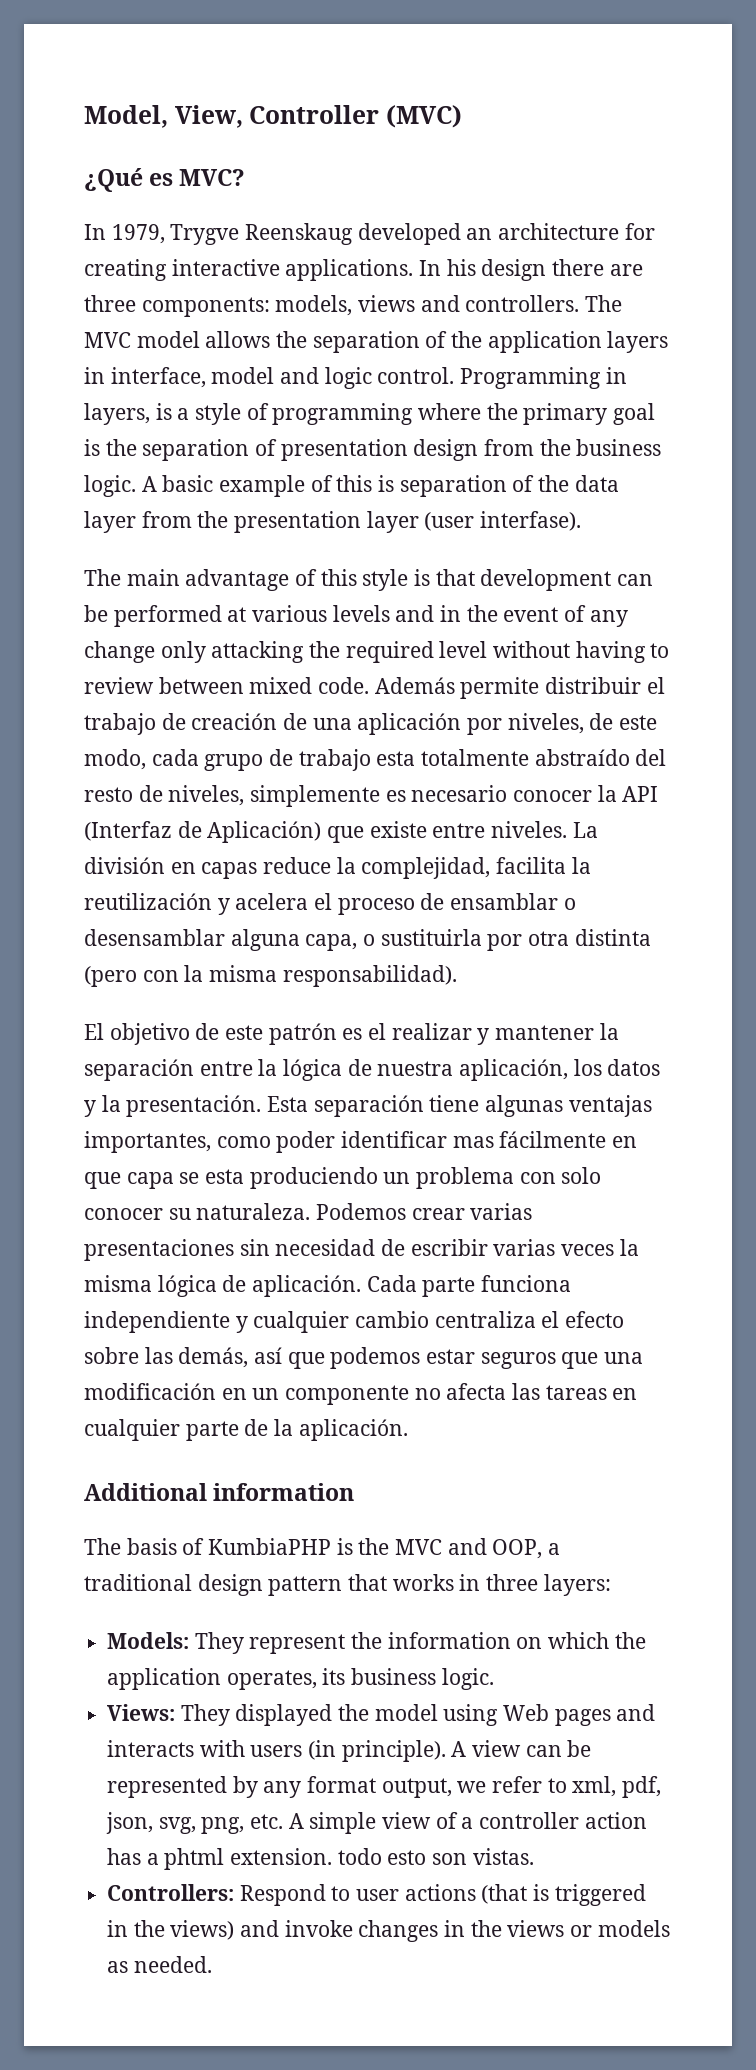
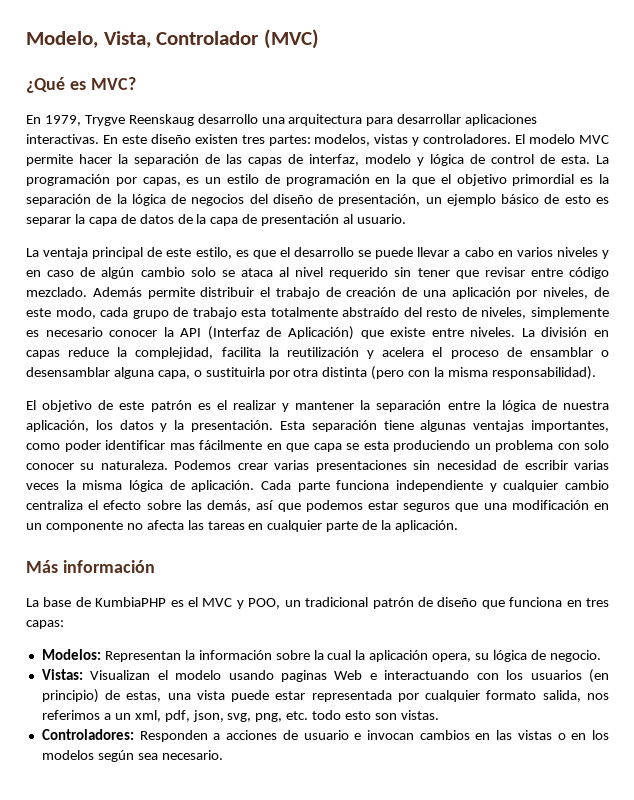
- Model, View, Controller (MVC)
+ Modelo, Vista, Controlador (MVC)
- In 1979, Trygve Reenskaug developed an architecture for creating interactive applications. In his design there are three components: models, views and controllers. The MVC model allows the separation of the application layers in interface, model and logic control. Programming in layers, is a style of programming where the primary goal is the separation of presentation design from the business logic. A basic example of this is separation of the data layer from the presentation layer (user interfase).
- The main advantage of this style is that development can be performed at various levels and in the event of any change only attacking the required level without having to review between mixed code.
+ En 1979, Trygve Reenskaug desarrollo una arquitectura para desarrollar aplicaciones interactivas. En este diseño existen tres partes: modelos, vistas y controladores. El modelo MVC permite hacer la separación de las capas de interfaz, modelo y lógica de control de esta. La programación por capas, es un estilo de programación en la que el objetivo primordial es la separación de la lógica de negocios del diseño de presentación, un ejemplo básico de esto es separar la capa de datos de la capa de presentación al usuario.
+ La ventaja principal de este estilo, es que el desarrollo se puede llevar a cabo en varios niveles y en caso de algún cambio solo se ataca al nivel requerido sin tener que revisar entre código mezclado.
- Additional information
- The basis of KumbiaPHP is the MVC and OOP, a traditional design pattern that works in three layers:
- Models: They represent the information on which the application operates, its business logic.
- Views: They displayed the model using Web pages and interacts with users (in principle). A view can be represented by any format output, we refer to xml, pdf, json, svg, png, etc. A simple view of a controller action has a phtml extension. todo esto son vistas.
- Controllers: Respond to user actions (that is triggered in the views) and invoke changes in the views or models as needed.
+ Más información
+ La base de KumbiaPHP es el MVC y POO, un tradicional patrón de diseño que funciona en tres capas:
+ Modelos: Representan la información sobre la cual la aplicación opera, su lógica de negocio.
+ Vistas: Visualizan el modelo usando paginas Web e interactuando con los usuarios (en principio) de estas, una vista puede estar representada por cualquier formato salida, nos referimos a un xml, pdf, json, svg, png, etc. todo esto son vistas.
+ Controladores: Responden a acciones de usuario e invocan cambios en las vistas o en los modelos según sea necesario.

